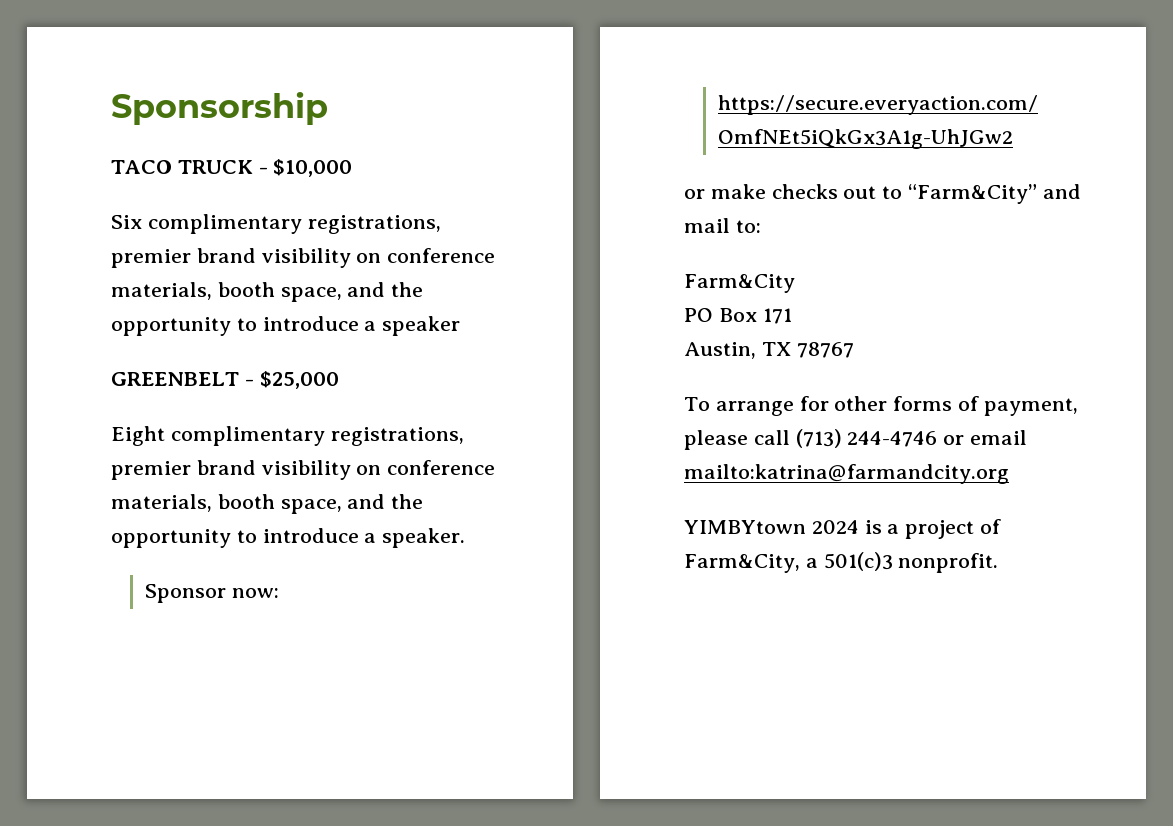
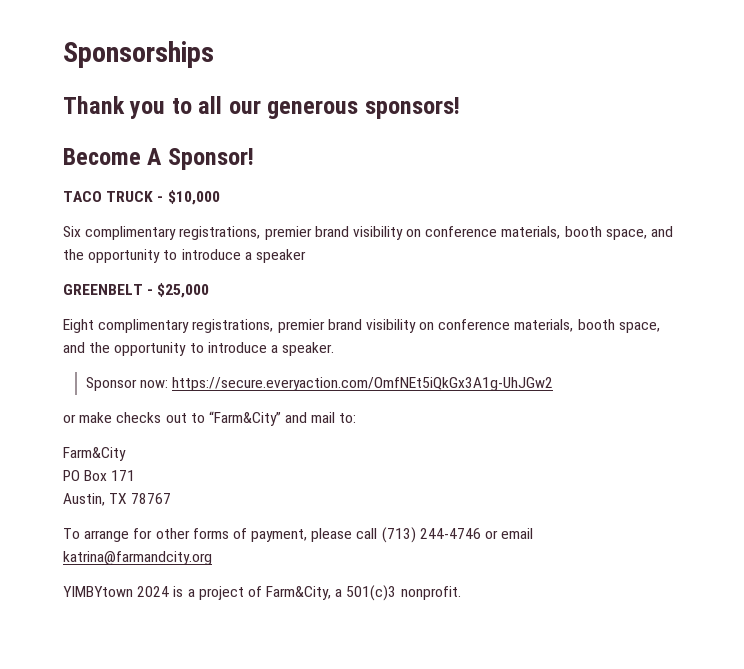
- Sponsorship
+ Sponsorships
+ Thank you to all our generous sponsors!
+ Become A Sponsor!
- To arrange for other forms of payment, please call (713) 244-4746 or email mailto:katrina@farmandcity.org
+ To arrange for other forms of payment, please call (713) 244-4746 or email katrina@farmandcity.org

